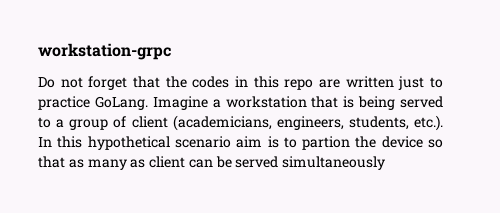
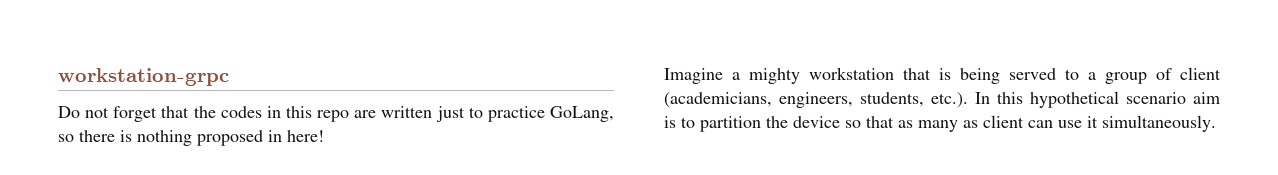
- Do not forget that the codes in this repo are written just to practice GoLang. Imagine a workstation that is being served to a group of client (academicians, engineers, students, etc.). In this hypothetical scenario aim is to partion the device so that as many as client can be served simultaneously
+ Do not forget that the codes in this repo are written just to practice GoLang, so there is nothing proposed in here!
+ Imagine a mighty workstation that is being served to a group of client (academicians, engineers, students, etc.). In this hypothetical scenario aim is to partition the device so that as many as client can use it simultaneously.

